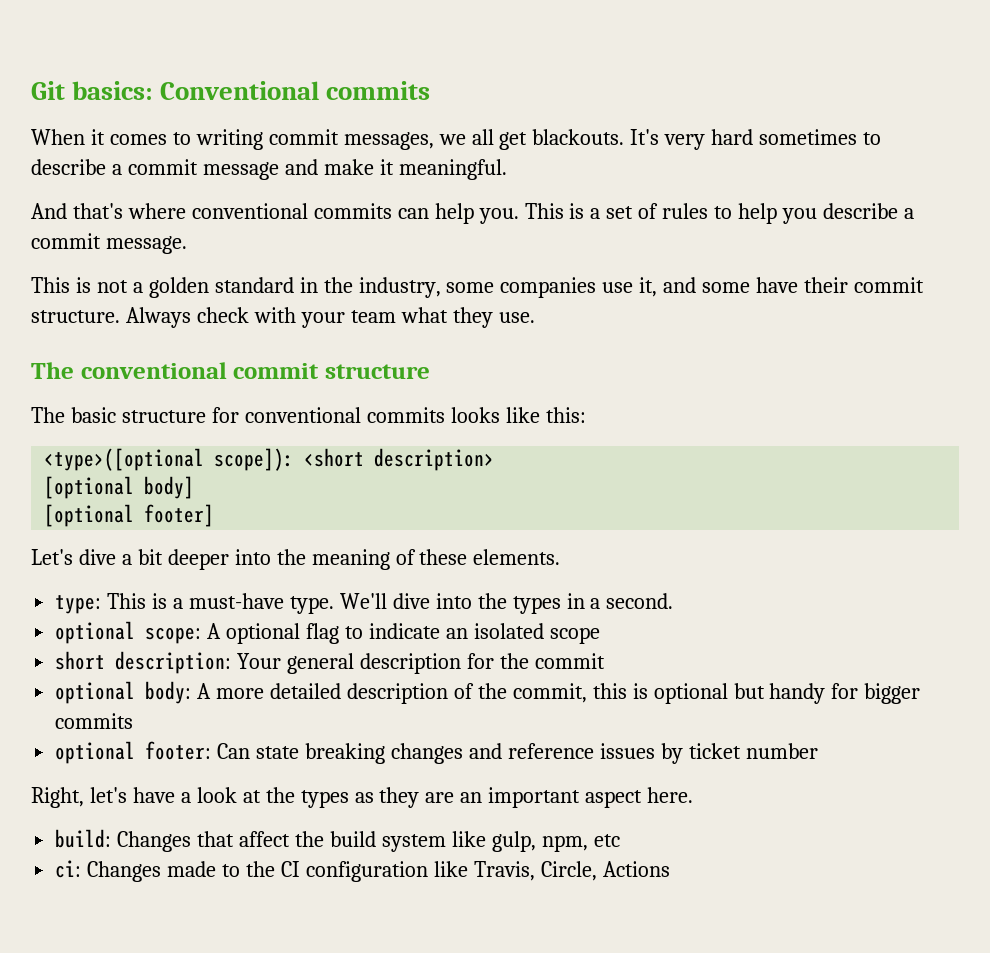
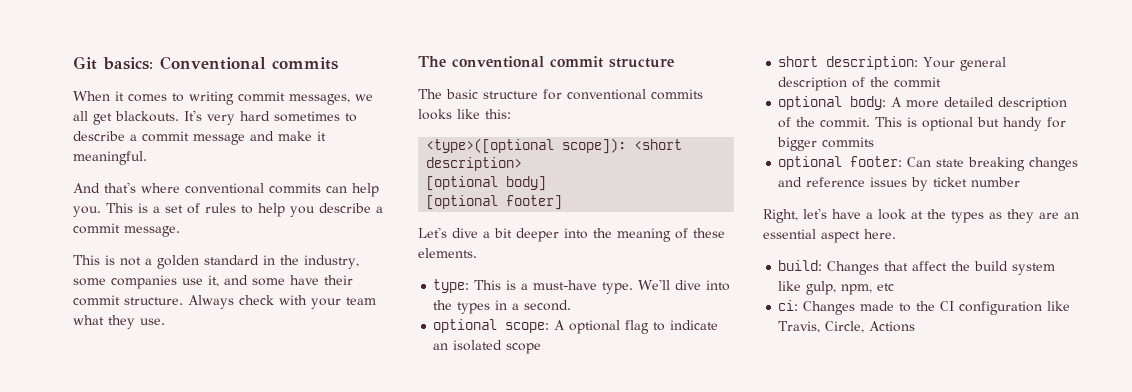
- short description: Your general description for the commit
+ short description: Your general description of the commit
- optional body: A more detailed description of the commit, this is optional but handy for bigger commits
+ optional body: A more detailed description of the commit. This is optional but handy for bigger commits
- Right, let's have a look at the types as they are an important aspect here.
+ Right, let's have a look at the types as they are an essential aspect here.

